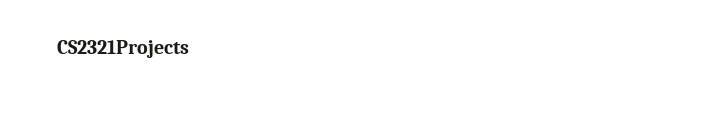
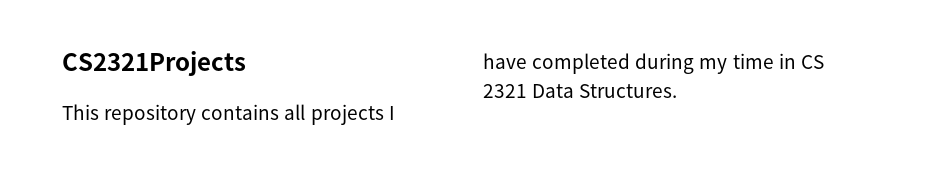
+ This repository contains all projects I have completed during my time in CS 2321 Data Structures.

